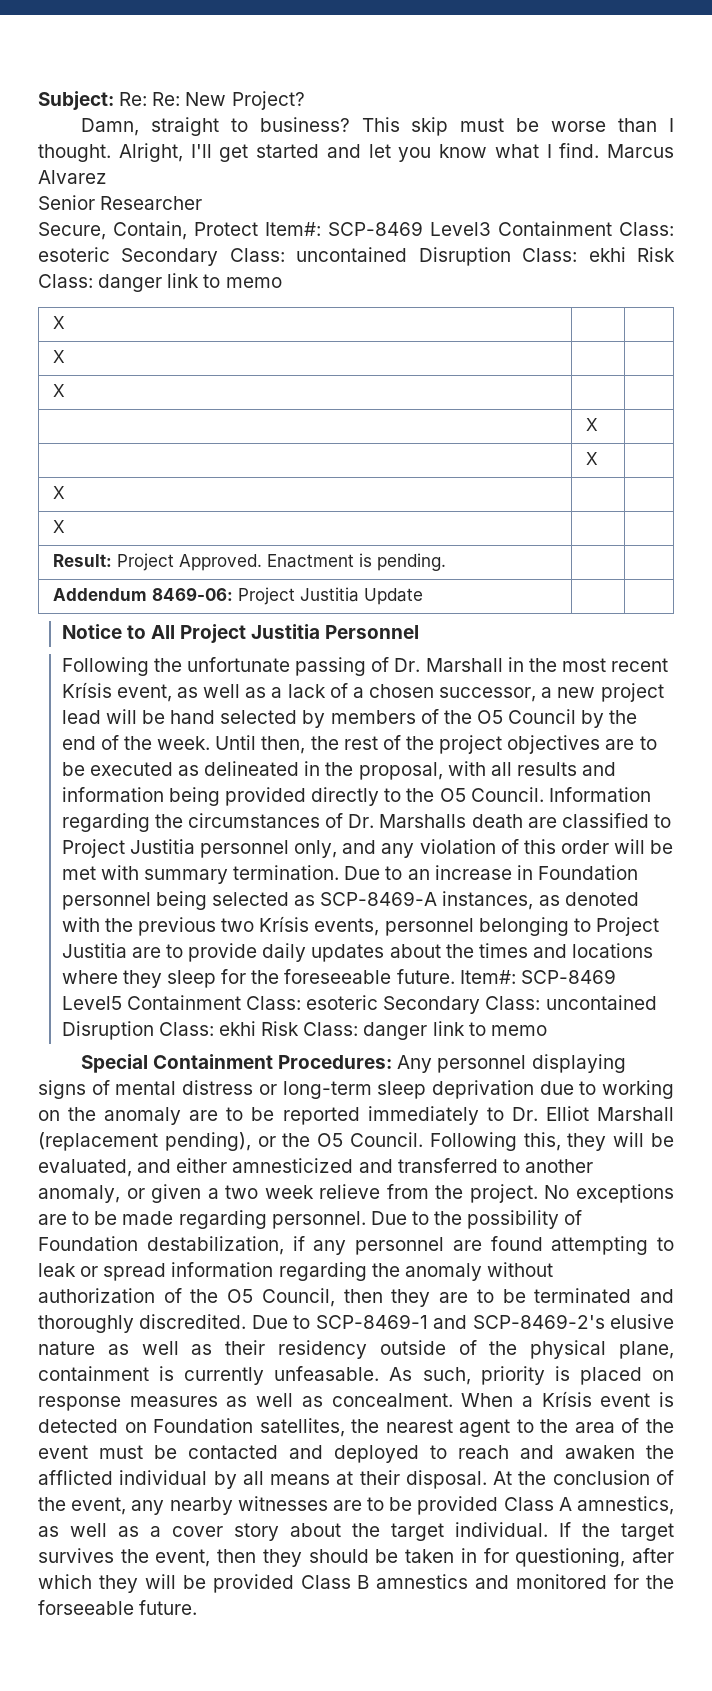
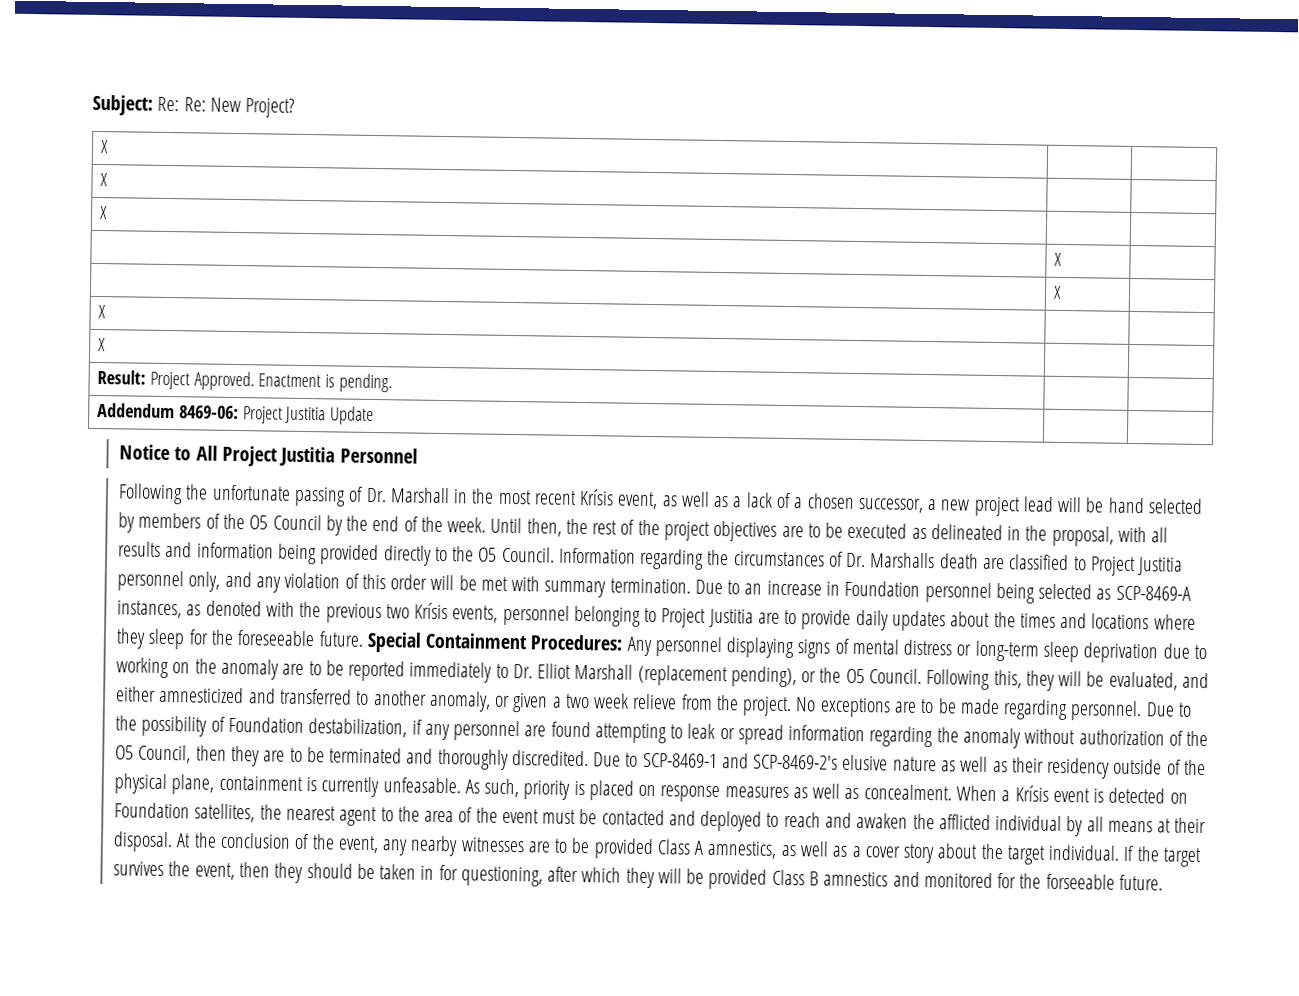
- Damn, straight to business? This skip must be worse than I thought. Alright, I'll get started and let you know what I find. Marcus Alvarez
- Senior Researcher
- Secure, Contain, Protect Item#: SCP-8469 Level3 Containment Class: esoteric Secondary Class: uncontained Disruption Class: ekhi Risk Class: danger link to memo
- Due to an increase in Foundation personnel being selected as SCP-8469-A instances, as denoted with the previous two Krísis events, personnel belonging to Project Justitia are to provide daily updates about the times and locations where they sleep for the foreseeable future. Item#: SCP-8469 Level5 Containment Class: esoteric Secondary Class: uncontained Disruption Class: ekhi Risk Class: danger link to memo
- Special Containment Procedures:
+ Due to an increase in Foundation personnel being selected as SCP-8469-A instances, as denoted with the previous two Krísis events, personnel belonging to Project Justitia are to provide daily updates about the times and locations where they sleep for the foreseeable future. Special Containment Procedures:

